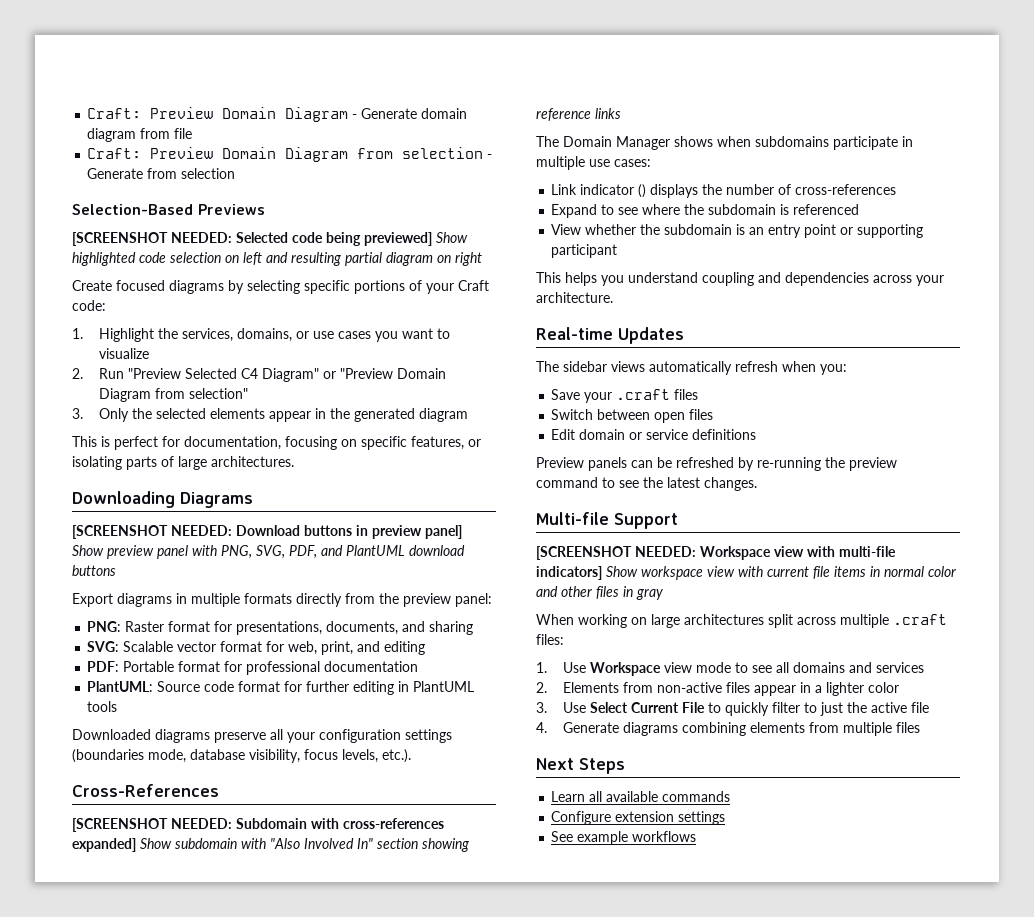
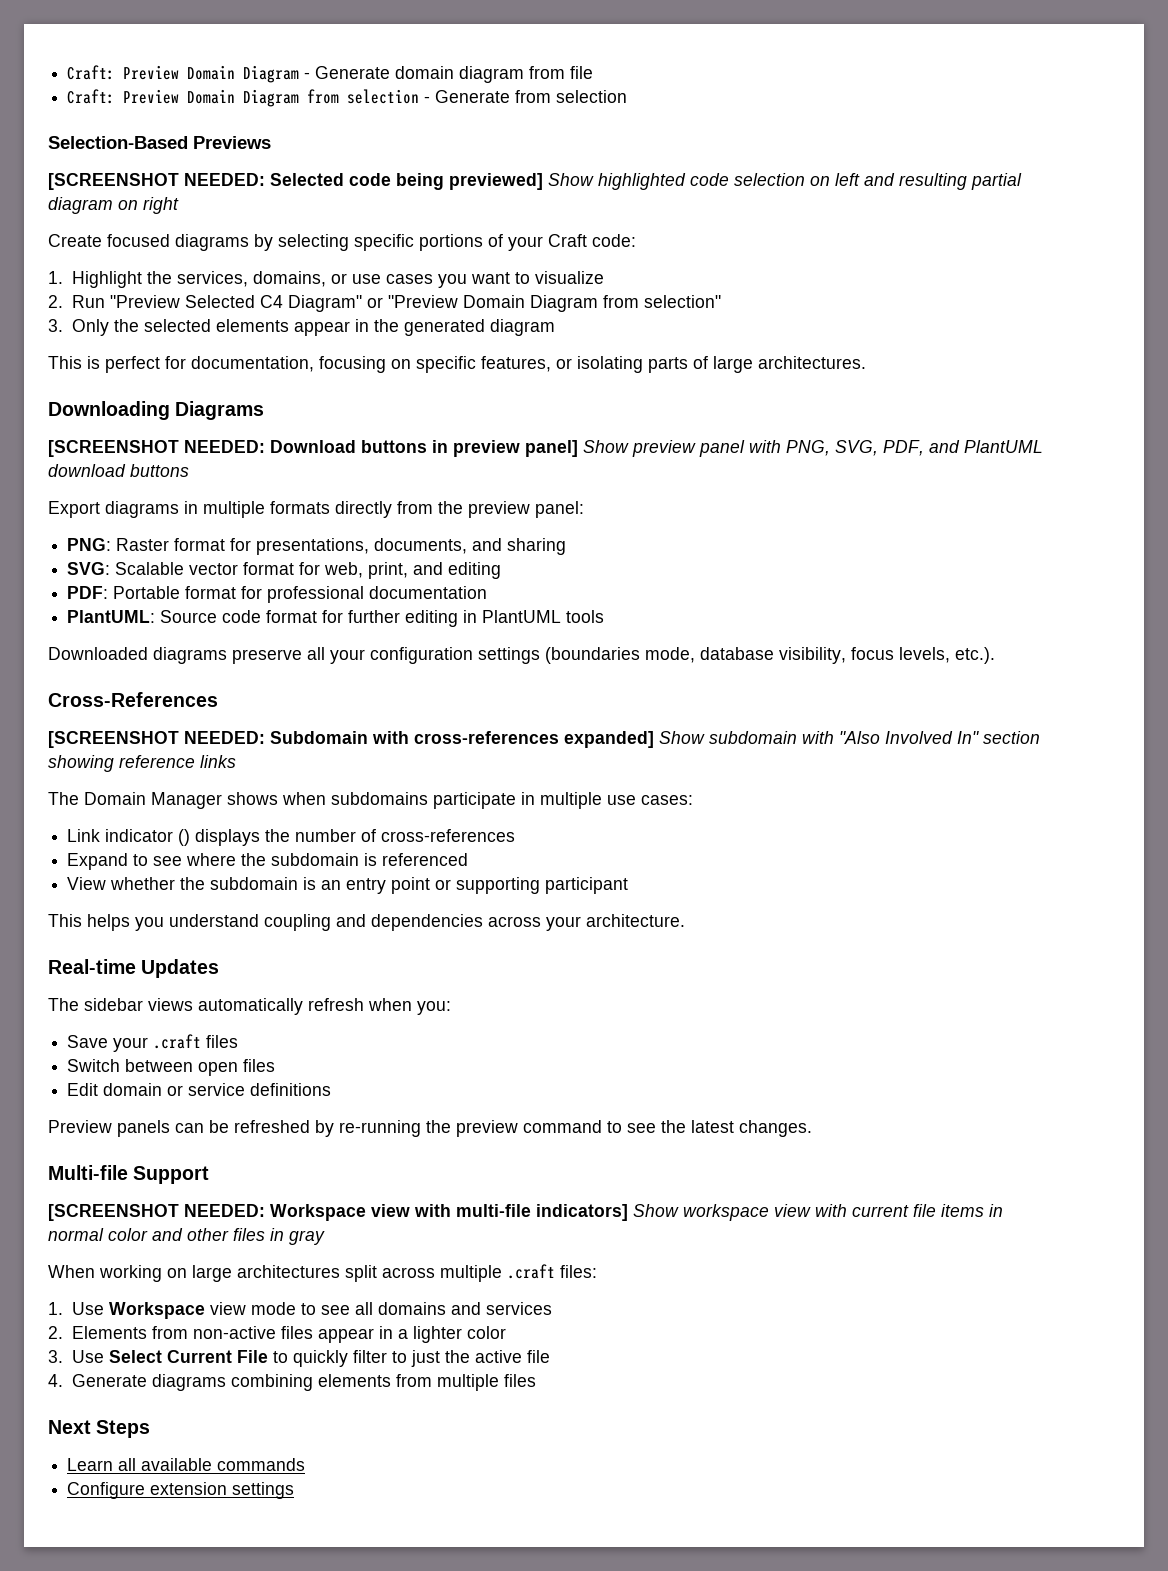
- See example workflows

